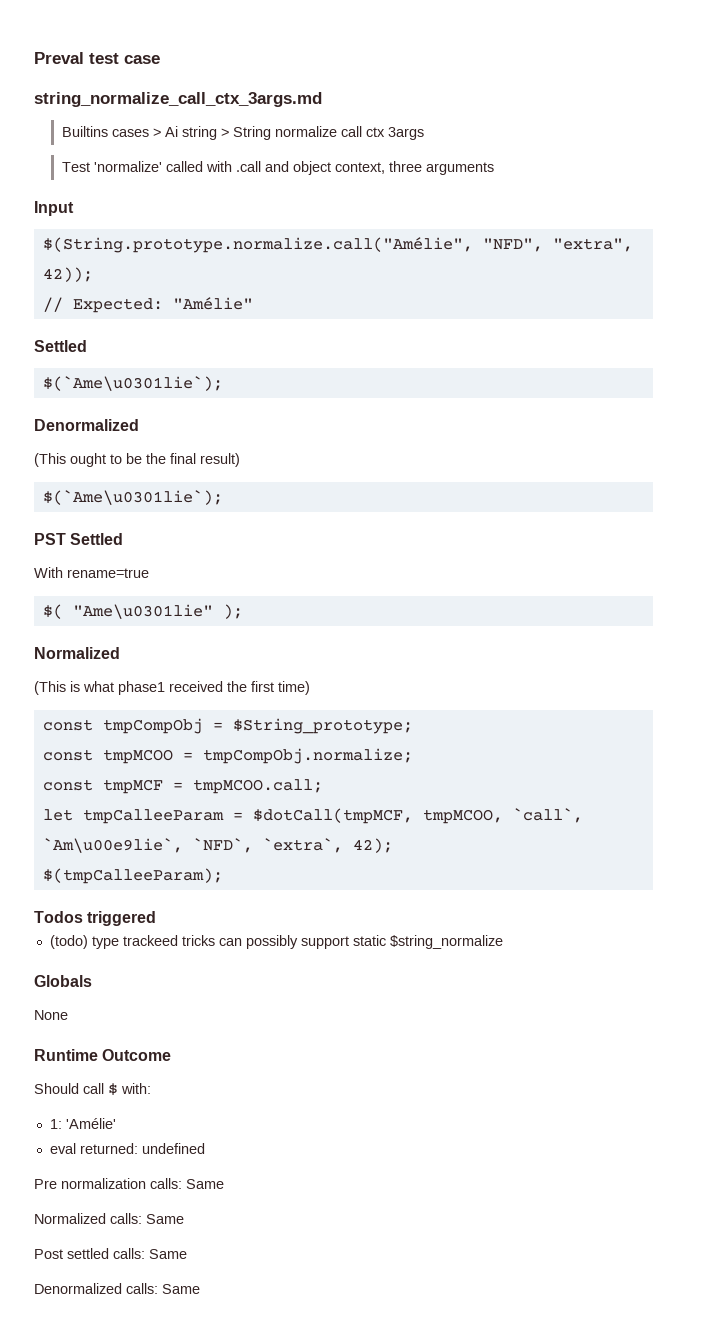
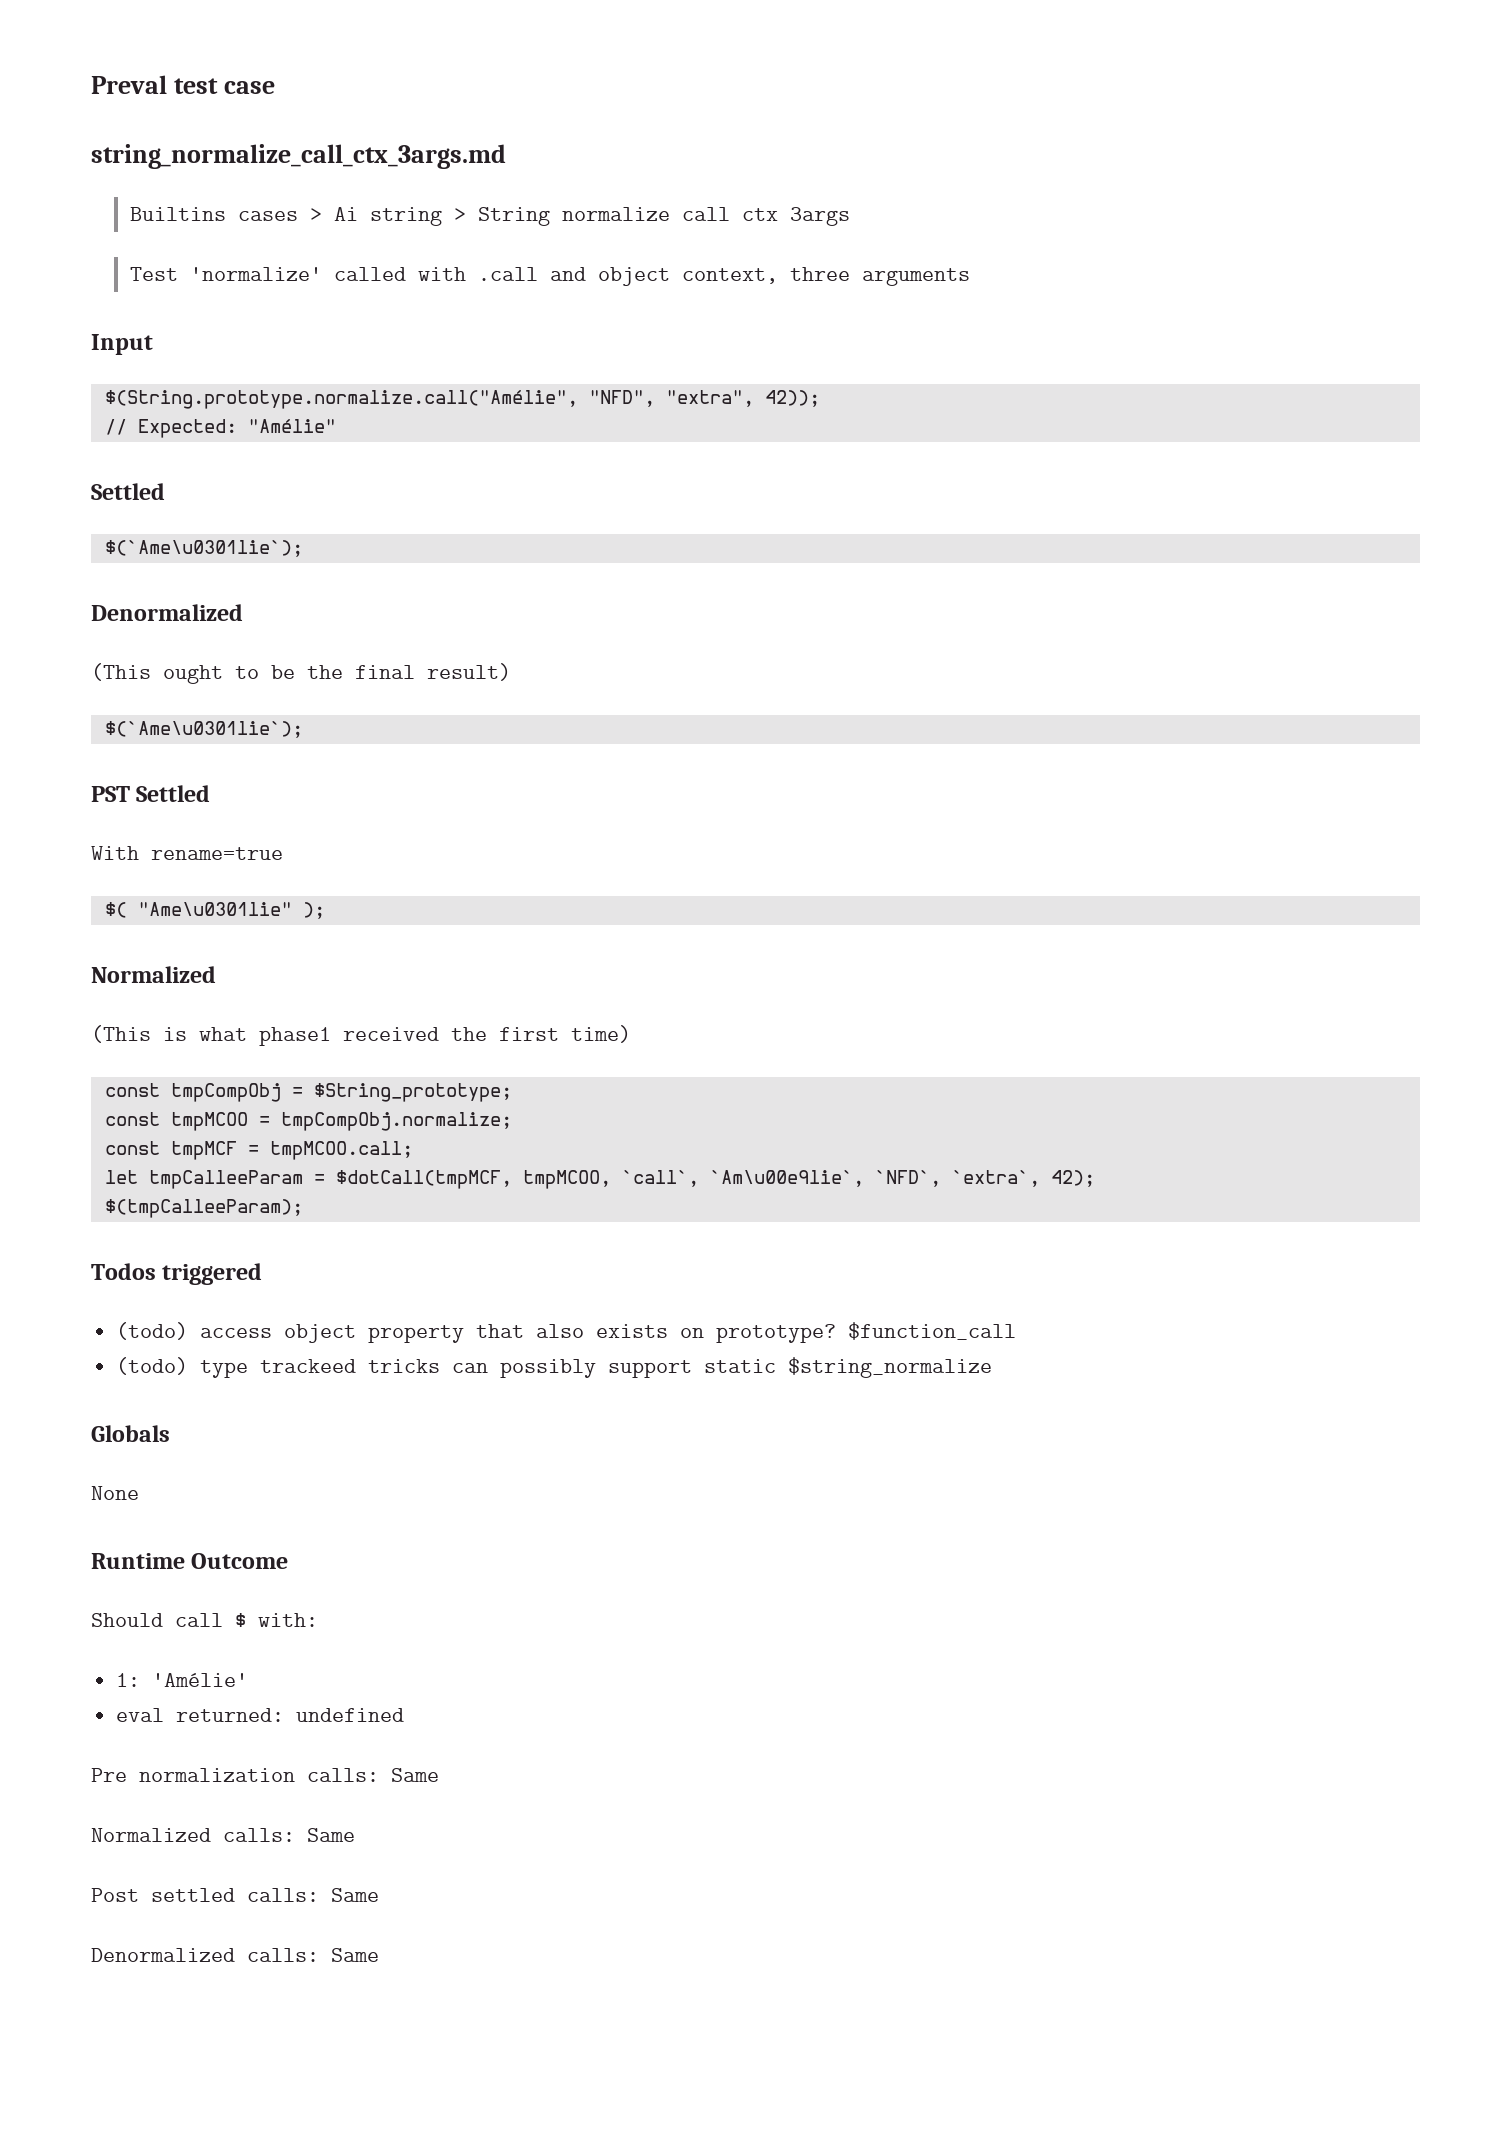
+ (todo) access object property that also exists on prototype? $function_call

